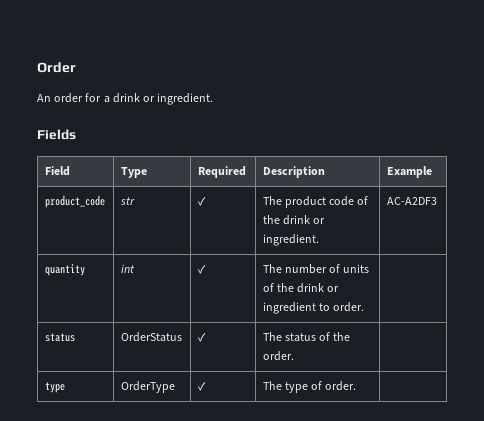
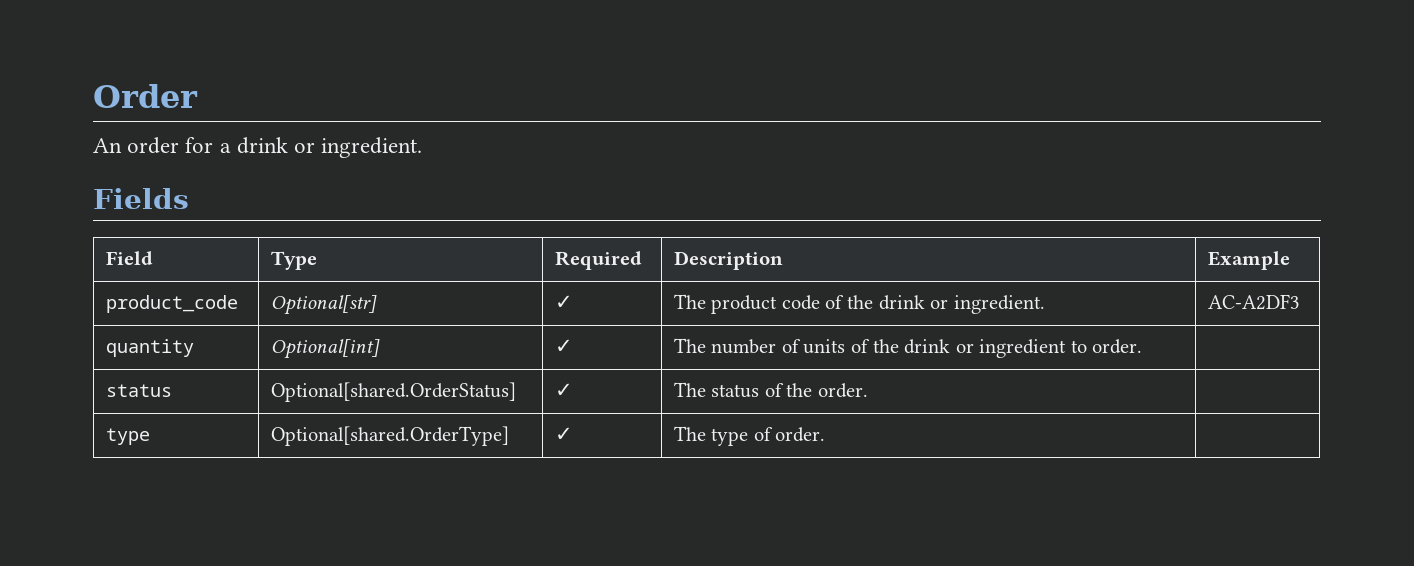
- product_code | str | ✓ | The product code of the drink or ingredient. | AC-A2DF3
+ product_code | Optional[str] | ✓ | The product code of the drink or ingredient. | AC-A2DF3
- quantity | int | ✓ | The number of units of the drink or ingredient to order. |
+ quantity | Optional[int] | ✓ | The number of units of the drink or ingredient to order. |
- status | OrderStatus | ✓ | The status of the order. |
+ status | Optional[shared.OrderStatus] | ✓ | The status of the order. |
- type | OrderType | ✓ | The type of order. |
+ type | Optional[shared.OrderType] | ✓ | The type of order. |

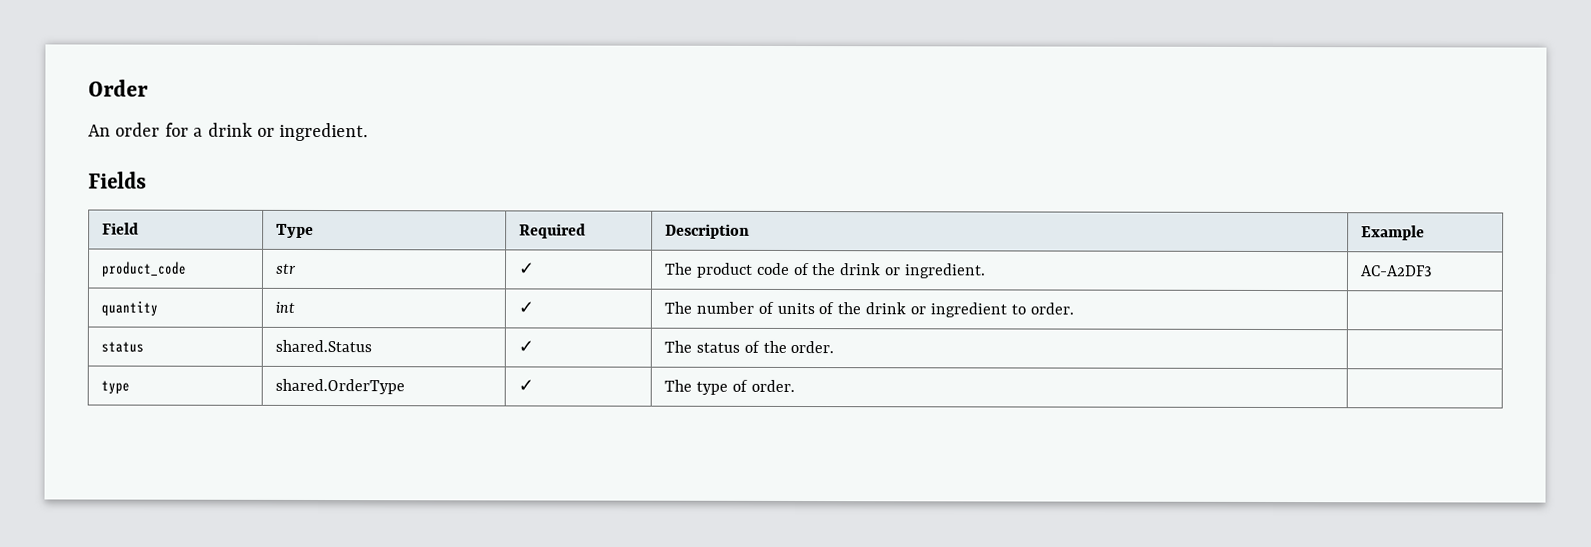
- product_code | Optional[str] | ✓ | The product code of the drink or ingredient. | AC-A2DF3
+ product_code | str | ✓ | The product code of the drink or ingredient. | AC-A2DF3
- quantity | Optional[int] | ✓ | The number of units of the drink or ingredient to order. |
+ quantity | int | ✓ | The number of units of the drink or ingredient to order. |
- status | Optional[shared.OrderStatus] | ✓ | The status of the order. |
+ status | shared.Status | ✓ | The status of the order. |
- type | Optional[shared.OrderType] | ✓ | The type of order. |
+ type | shared.OrderType | ✓ | The type of order. |

